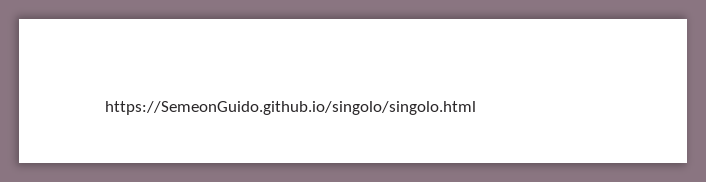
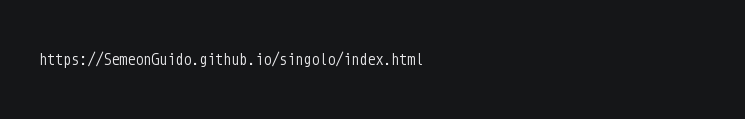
- https://SemeonGuido.github.io/singolo/singolo.html
+ https://SemeonGuido.github.io/singolo/index.html

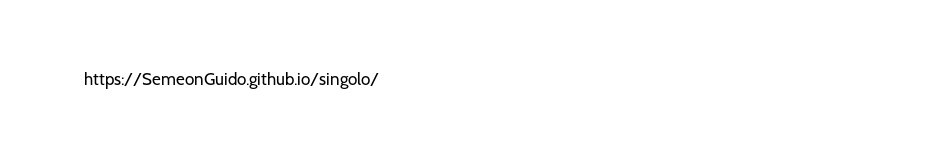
- https://SemeonGuido.github.io/singolo/index.html
+ https://SemeonGuido.github.io/singolo/

